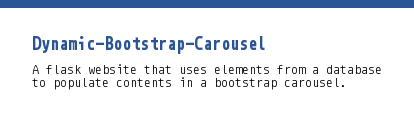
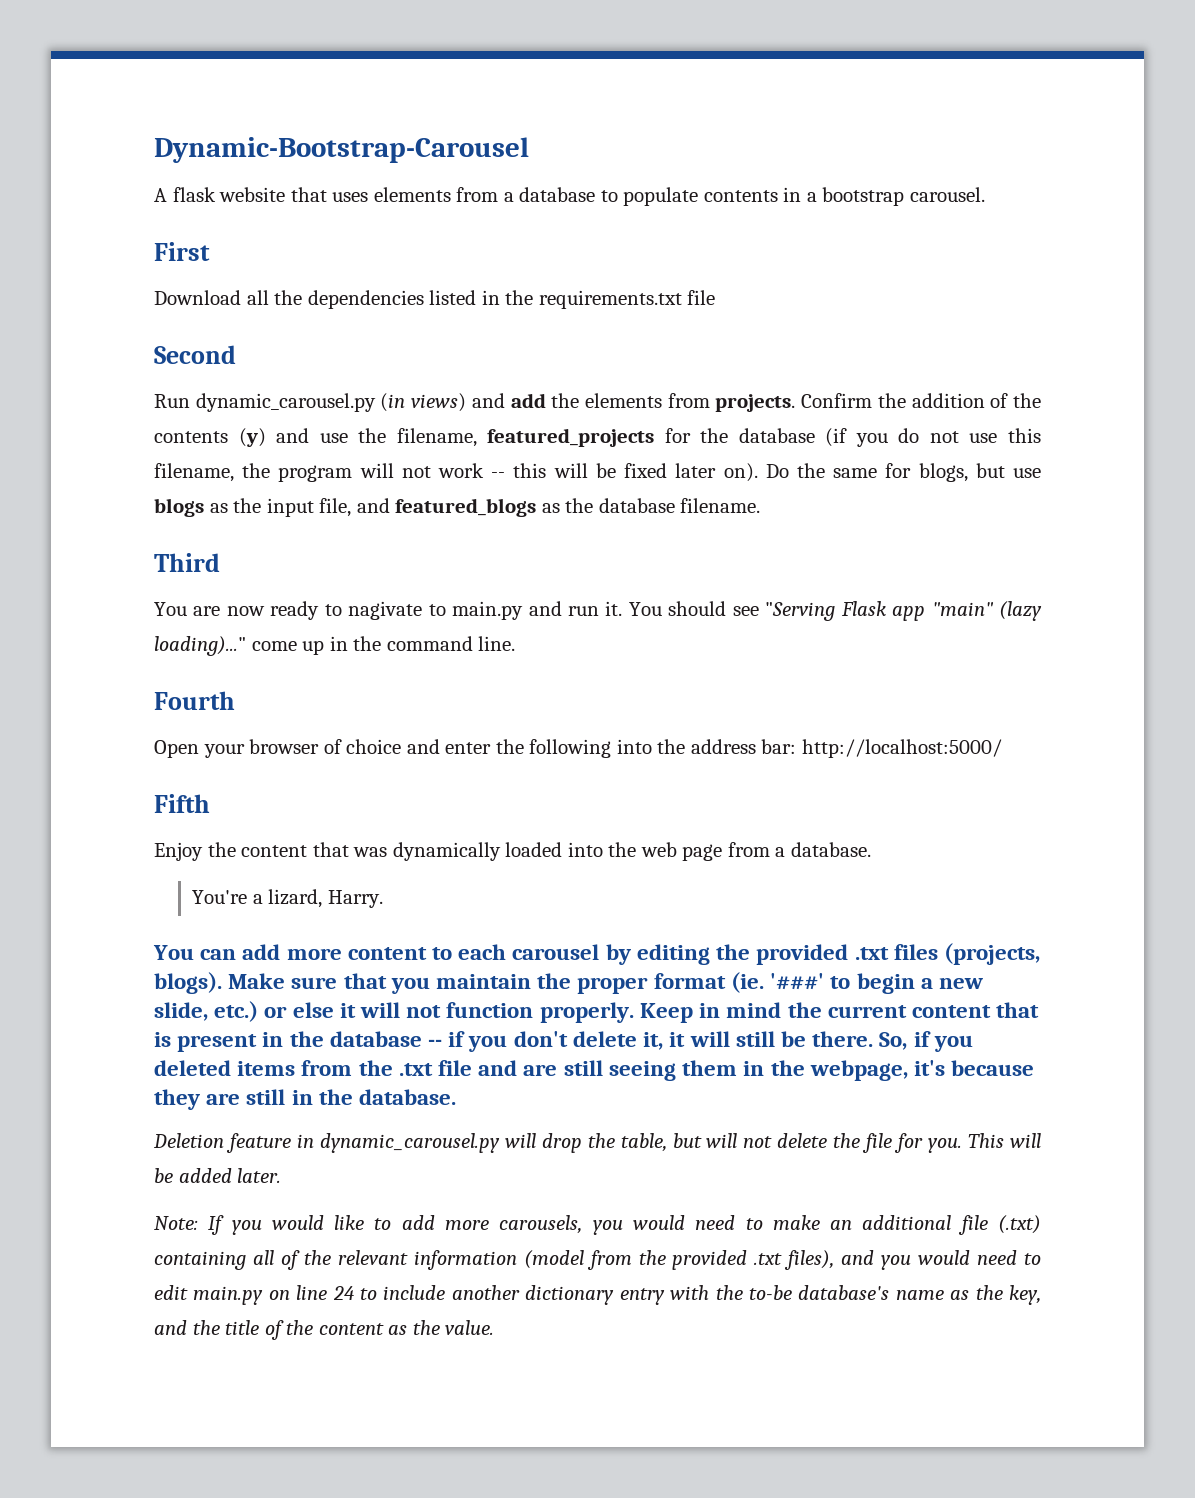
+ First
+ Download all the dependencies listed in the requirements.txt file
+ Second
+ Run dynamic_carousel.py (in views) and add the elements from projects. Confirm the addition of the contents (y) and use the filename, featured_projects for the database (if you do not use this filename, the program will not work -- this will be fixed later on). Do the same for blogs, but use blogs as the input file, and featured_blogs as the database filename.
+ Third
+ You are now ready to nagivate to main.py and run it. You should see "Serving Flask app "main" (lazy loading)..." come up in the command line.
+ Fourth
+ Open your browser of choice and enter the following into the address bar: http://localhost:5000/
+ Fifth
+ Enjoy the content that was dynamically loaded into the web page from a database.
+ You're a lizard, Harry.
+ You can add more content to each carousel by editing the provided .txt files (projects, blogs). Make sure that you maintain the proper format (ie. '###' to begin a new slide, etc.) or else it will not function properly. Keep in mind the current content that is present in the database -- if you don't delete it, it will still be there. So, if you deleted items from the .txt file and are still seeing them in the webpage, it's because they are still in the database.
+ Deletion feature in dynamic_carousel.py will drop the table, but will not delete the file for you. This will be added later.
+ Note: If you would like to add more carousels, you would need to make an additional file (.txt) containing all of the relevant information (model from the provided .txt files), and you would need to edit main.py on line 24 to include another dictionary entry with the to-be database's name as the key, and the title of the content as the value.

